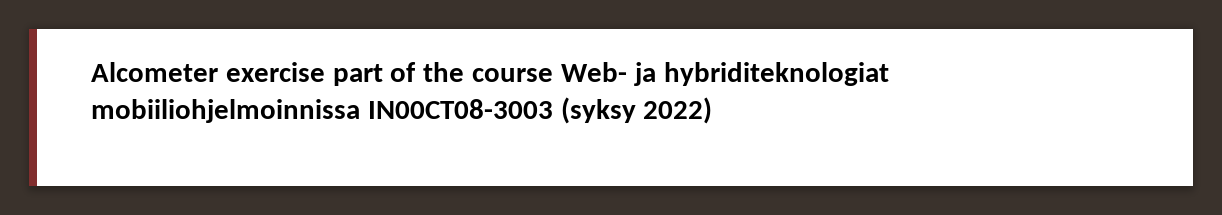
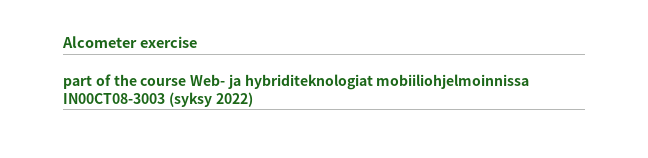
- Alcometer exercise part of the course Web- ja hybriditeknologiat mobiiliohjelmoinnissa IN00CT08-3003 (syksy 2022)
+ Alcometer exercise
+ part of the course Web- ja hybriditeknologiat mobiiliohjelmoinnissa IN00CT08-3003 (syksy 2022)

